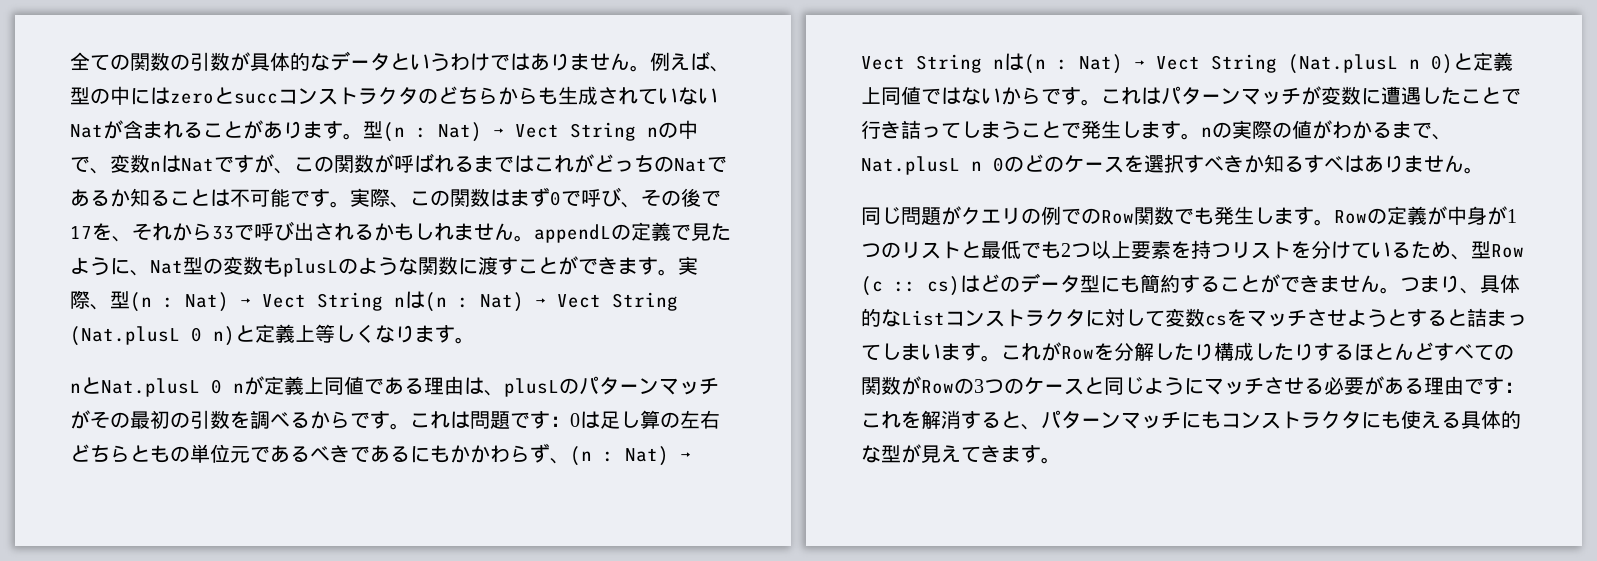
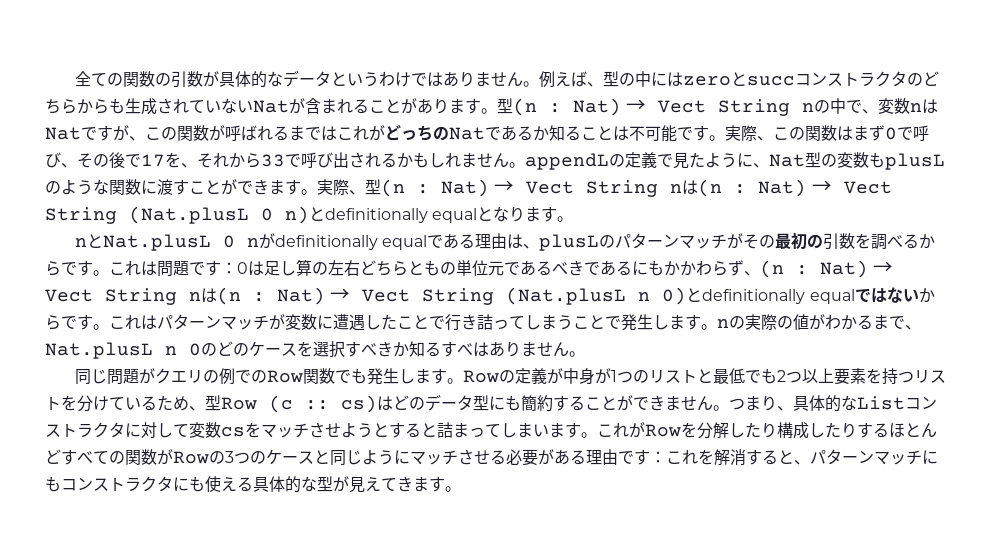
- 実際、型(n : Nat) → Vect String nは(n : Nat) → Vect String (Nat.plusL 0 n)と定義上等しくなります。
+ 実際、型(n : Nat) → Vect String nは(n : Nat) → Vect String (Nat.plusL 0 n)とdefinitionally equalとなります。
- nとNat.plusL 0 nが定義上同値である理由は、plusLのパターンマッチがその最初の引数を調べるからです。
+ nとNat.plusL 0 nがdefinitionally equalである理由は、plusLのパターンマッチがその最初の引数を調べるからです。
- これは問題です：0は足し算の左右どちらともの単位元であるべきであるにもかかわらず、(n : Nat) → Vect String nは(n : Nat) → Vect String (Nat.plusL n 0)と定義上同値ではないからです。
+ これは問題です：0は足し算の左右どちらともの単位元であるべきであるにもかかわらず、(n : Nat) → Vect String nは(n : Nat) → Vect String (Nat.plusL n 0)とdefinitionally equalではないからです。

